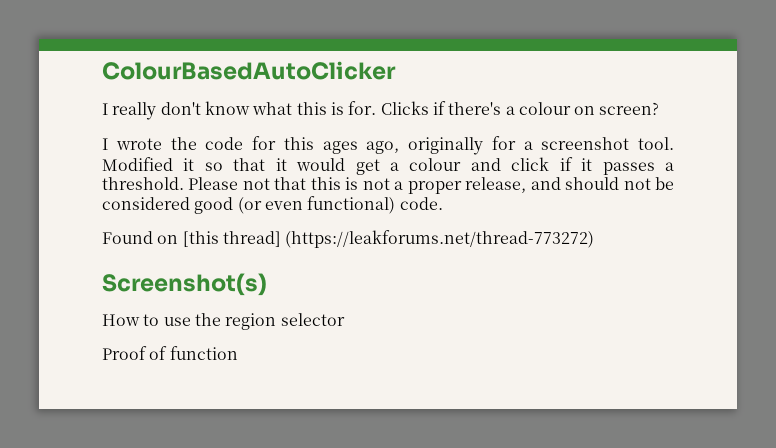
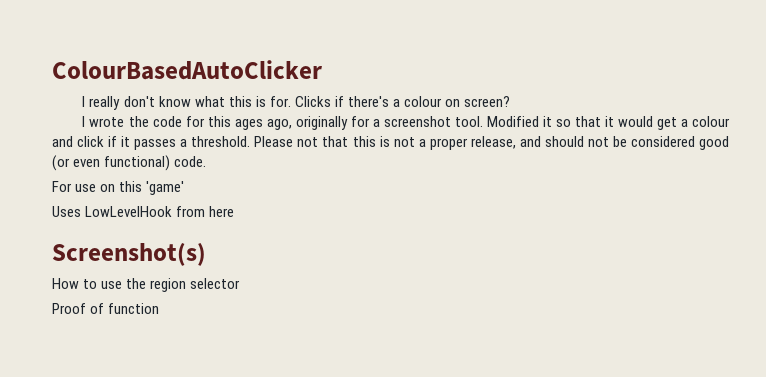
- Found on [this thread] (https://leakforums.net/thread-773272)
+ For use on this 'game'
+ Uses LowLevelHook from here

